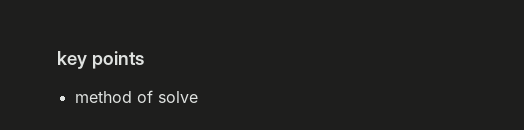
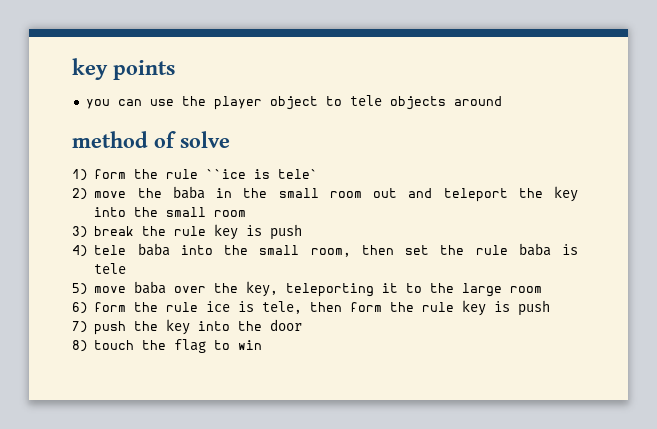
+ you can use the player object to tele objects around
  method of solve
+ 1) form the rule ``ice is tele`
+ 2) move the baba in the small room out and teleport the key into the small room
+ 3) break the rule key is push
+ 4) tele baba into the small room, then set the rule baba is tele
+ 5) move baba over the key, teleporting it to the large room
+ 6) form the rule ice is tele, then form the rule key is push
+ 7) push the key into the door
+ 8) touch the flag to win

